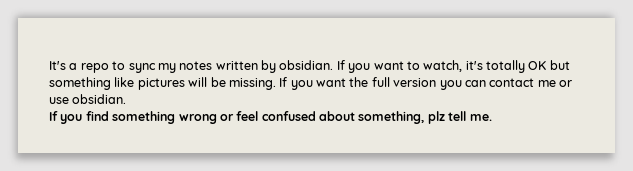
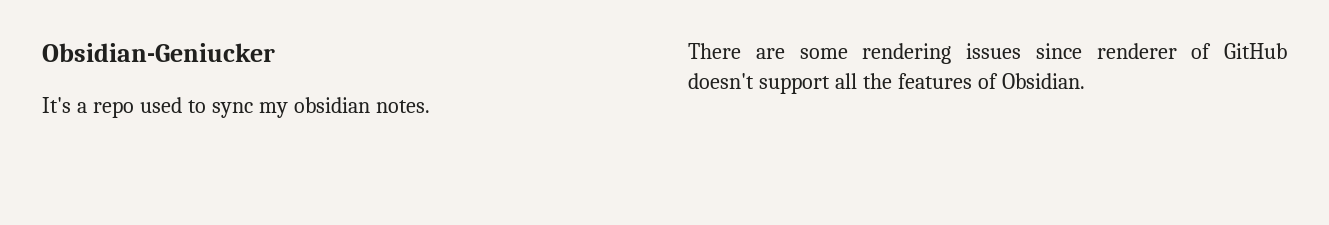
+ Obsidian-Geniucker
- It's a repo to sync my notes written by obsidian. If you want to watch, it's totally OK but something like pictures will be missing. If you want the full version you can contact me or use obsidian.
- If you find something wrong or feel confused about something, plz tell me.
+ It's a repo used to sync my obsidian notes.
+ There are some rendering issues since renderer of GitHub doesn't support all the features of Obsidian.

